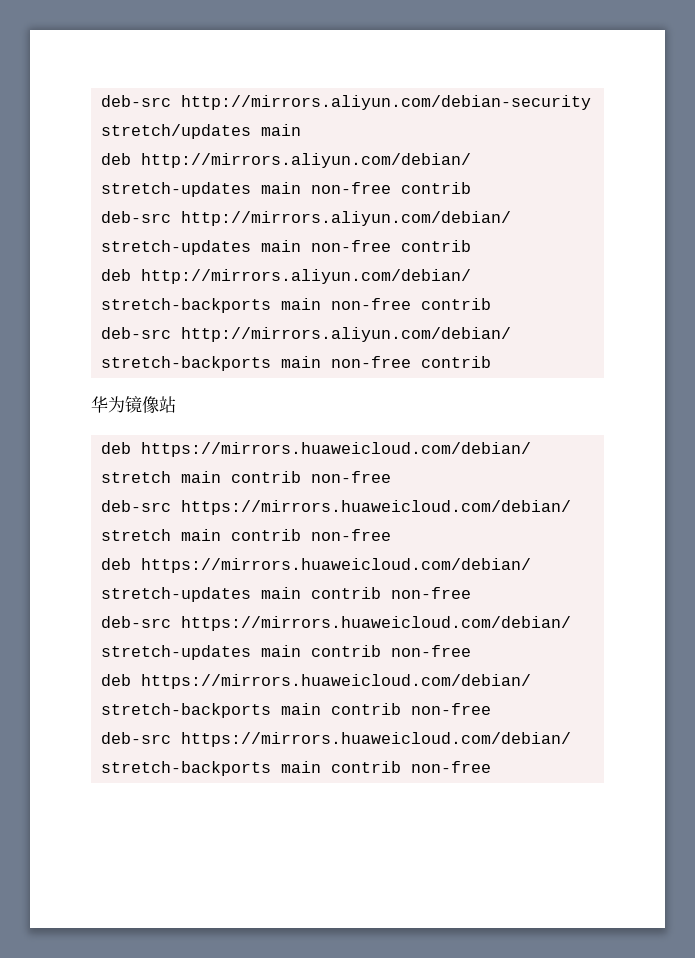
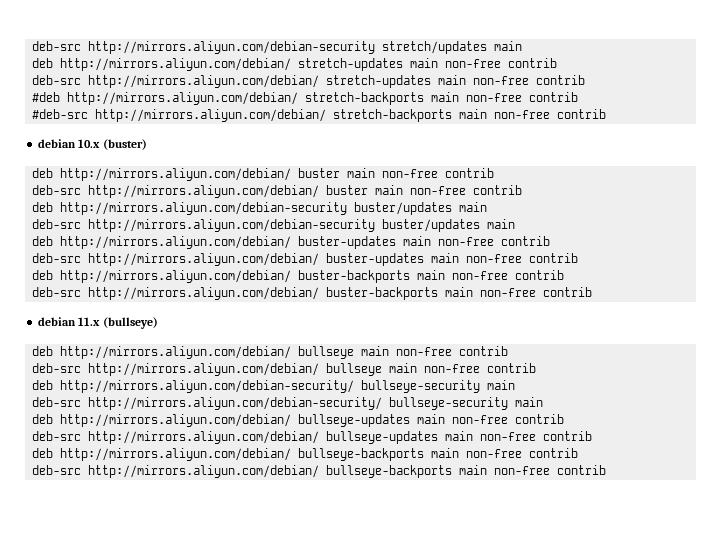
- deb http://mirrors.aliyun.com/debian/ stretch-backports main non-free contrib
- deb-src http://mirrors.aliyun.com/debian/ stretch-backports main non-free contrib
- 华为镜像站
- deb https://mirrors.huaweicloud.com/debian/ stretch main contrib non-free
- deb-src https://mirrors.huaweicloud.com/debian/ stretch main contrib non-free
- deb https://mirrors.huaweicloud.com/debian/ stretch-updates main contrib non-free
- deb-src https://mirrors.huaweicloud.com/debian/ stretch-updates main contrib non-free
- deb https://mirrors.huaweicloud.com/debian/ stretch-backports main contrib non-free
- deb-src https://mirrors.huaweicloud.com/debian/ stretch-backports main contrib non-free
+ #deb http://mirrors.aliyun.com/debian/ stretch-backports main non-free contrib
+ #deb-src http://mirrors.aliyun.com/debian/ stretch-backports main non-free contrib
+ debian 10.x (buster)
+ deb http://mirrors.aliyun.com/debian/ buster main non-free contrib
+ deb-src http://mirrors.aliyun.com/debian/ buster main non-free contrib
+ deb http://mirrors.aliyun.com/debian-security buster/updates main
+ deb-src http://mirrors.aliyun.com/debian-security buster/updates main
+ deb http://mirrors.aliyun.com/debian/ buster-updates main non-free contrib
+ deb-src http://mirrors.aliyun.com/debian/ buster-updates main non-free contrib
+ deb http://mirrors.aliyun.com/debian/ buster-backports main non-free contrib
+ deb-src http://mirrors.aliyun.com/debian/ buster-backports main non-free contrib
+ debian 11.x (bullseye)
+ deb http://mirrors.aliyun.com/debian/ bullseye main non-free contrib
+ deb-src http://mirrors.aliyun.com/debian/ bullseye main non-free contrib
+ deb http://mirrors.aliyun.com/debian-security/ bullseye-security main
+ deb-src http://mirrors.aliyun.com/debian-security/ bullseye-security main
+ deb http://mirrors.aliyun.com/debian/ bullseye-updates main non-free contrib
+ deb-src http://mirrors.aliyun.com/debian/ bullseye-updates main non-free contrib
+ deb http://mirrors.aliyun.com/debian/ bullseye-backports main non-free contrib
+ deb-src http://mirrors.aliyun.com/debian/ bullseye-backports main non-free contrib

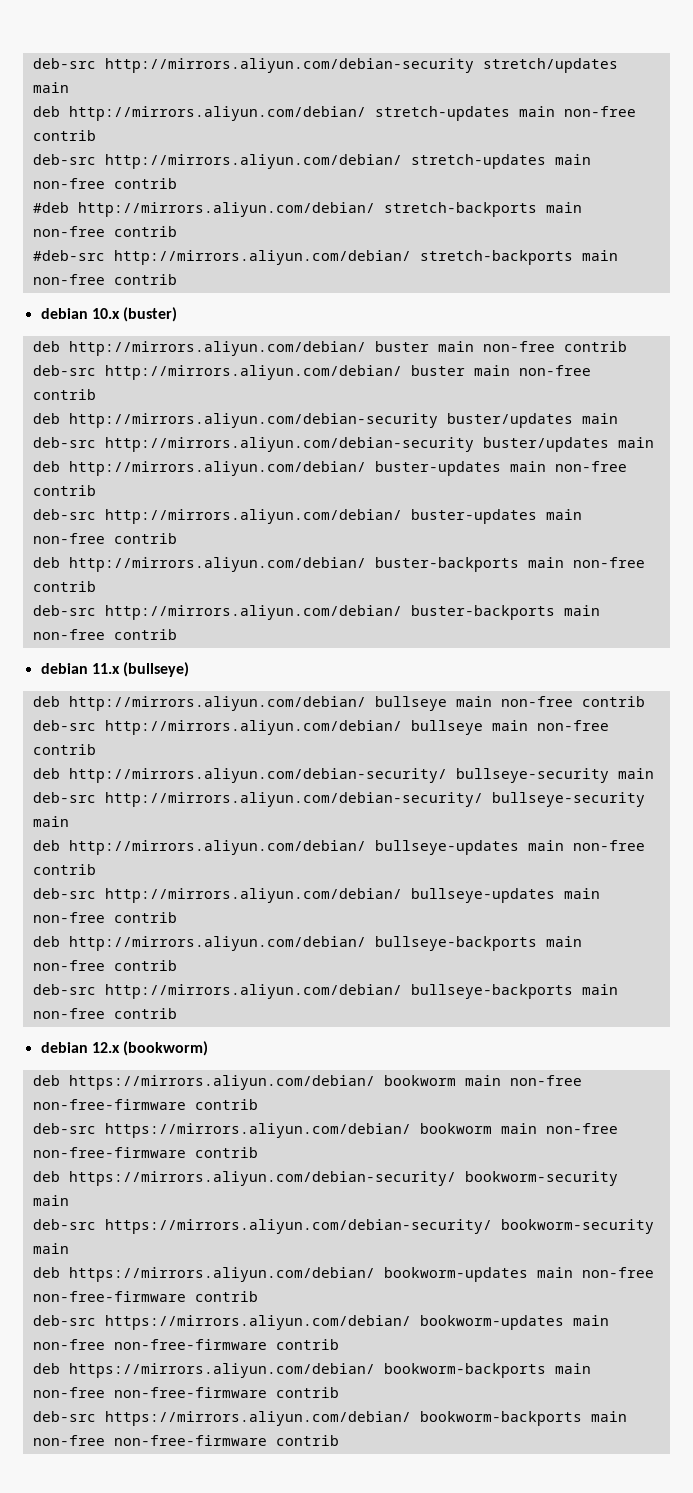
+ debian 12.x (bookworm)
+ deb https://mirrors.aliyun.com/debian/ bookworm main non-free non-free-firmware contrib
+ deb-src https://mirrors.aliyun.com/debian/ bookworm main non-free non-free-firmware contrib
+ deb https://mirrors.aliyun.com/debian-security/ bookworm-security main
+ deb-src https://mirrors.aliyun.com/debian-security/ bookworm-security main
+ deb https://mirrors.aliyun.com/debian/ bookworm-updates main non-free non-free-firmware contrib
+ deb-src https://mirrors.aliyun.com/debian/ bookworm-updates main non-free non-free-firmware contrib
+ deb https://mirrors.aliyun.com/debian/ bookworm-backports main non-free non-free-firmware contrib
+ deb-src https://mirrors.aliyun.com/debian/ bookworm-backports main non-free non-free-firmware contrib

